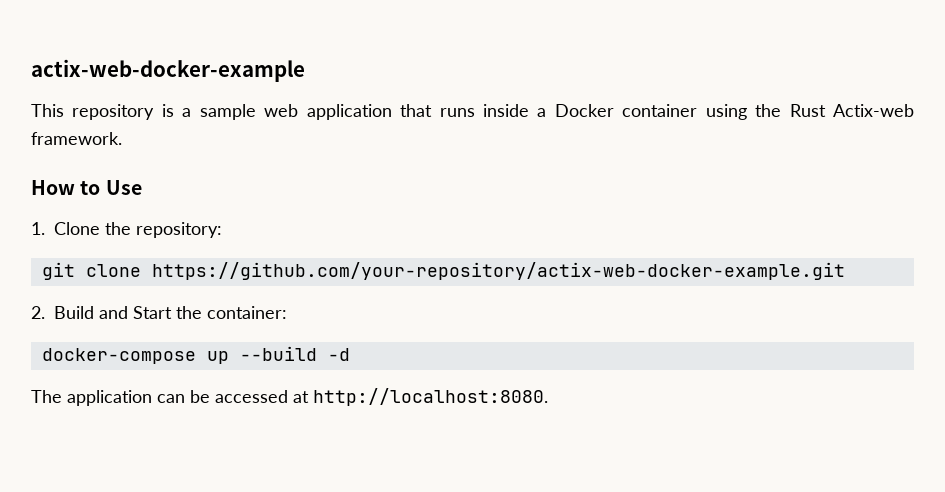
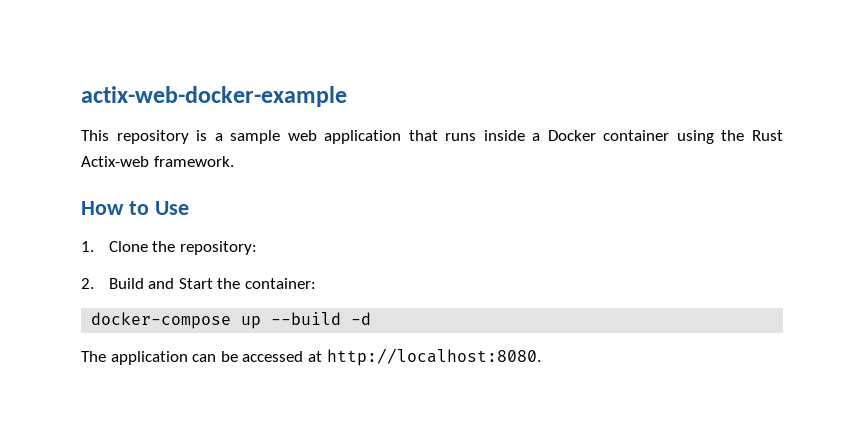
- git clone https://github.com/your-repository/actix-web-docker-example.git

